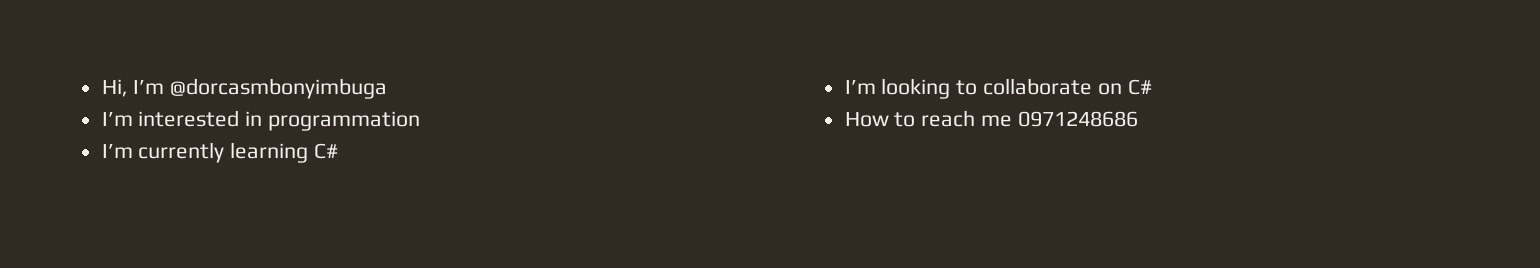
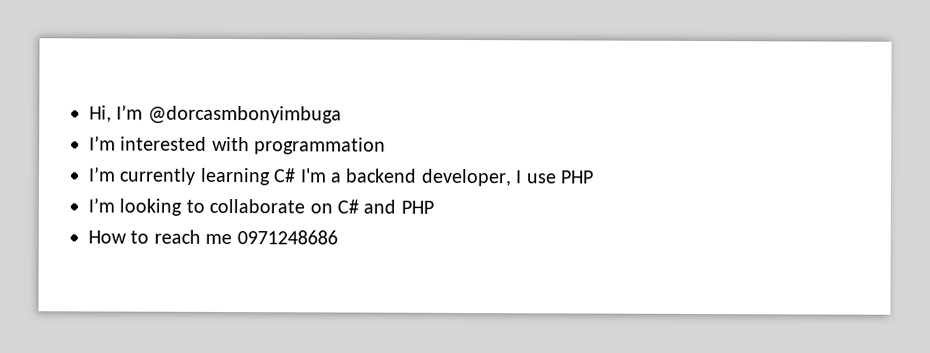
- I’m interested in programmation
+ I’m interested with programmation
- I’m currently learning C#
+ I’m currently learning C# I'm a backend developer, I use PHP
- I’m looking to collaborate on C#
+ I’m looking to collaborate on C# and PHP

